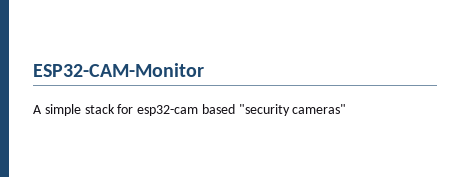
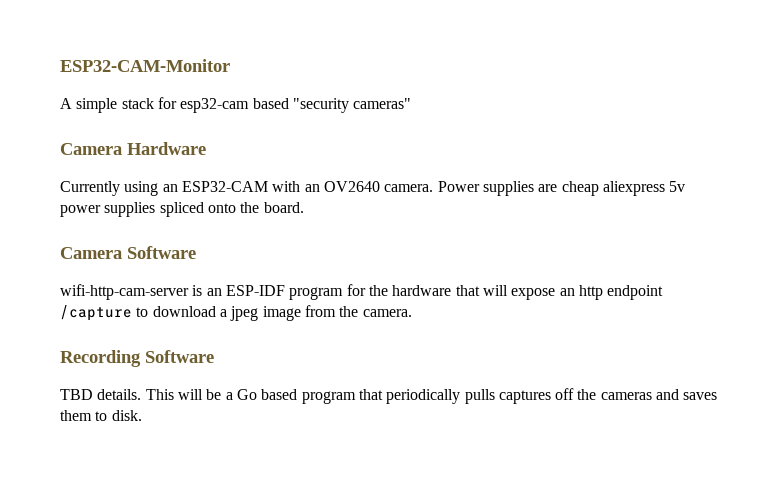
+ Camera Hardware
+ Currently using an ESP32-CAM with an OV2640 camera. Power supplies are cheap aliexpress 5v power supplies spliced onto the board.
+ Camera Software
+ wifi-http-cam-server is an ESP-IDF program for the hardware that will expose an http endpoint /capture to download a jpeg image from the camera.
+ Recording Software
+ TBD details. This will be a Go based program that periodically pulls captures off the cameras and saves them to disk.

